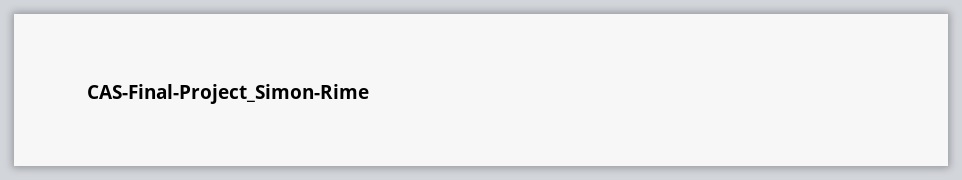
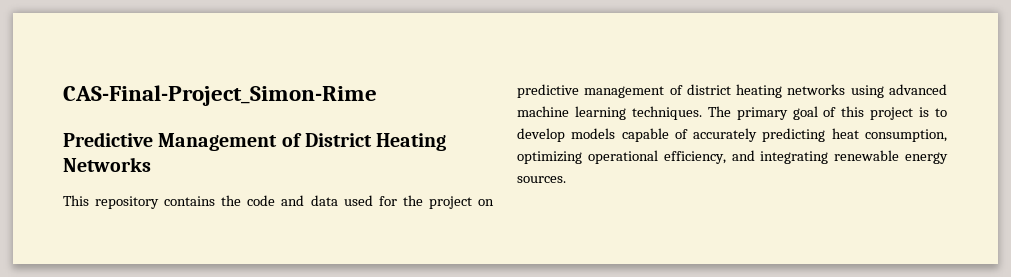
+ Predictive Management of District Heating Networks
+ This repository contains the code and data used for the project on predictive management of district heating networks using advanced machine learning techniques. The primary goal of this project is to develop models capable of accurately predicting heat consumption, optimizing operational efficiency, and integrating renewable energy sources.

